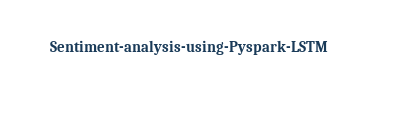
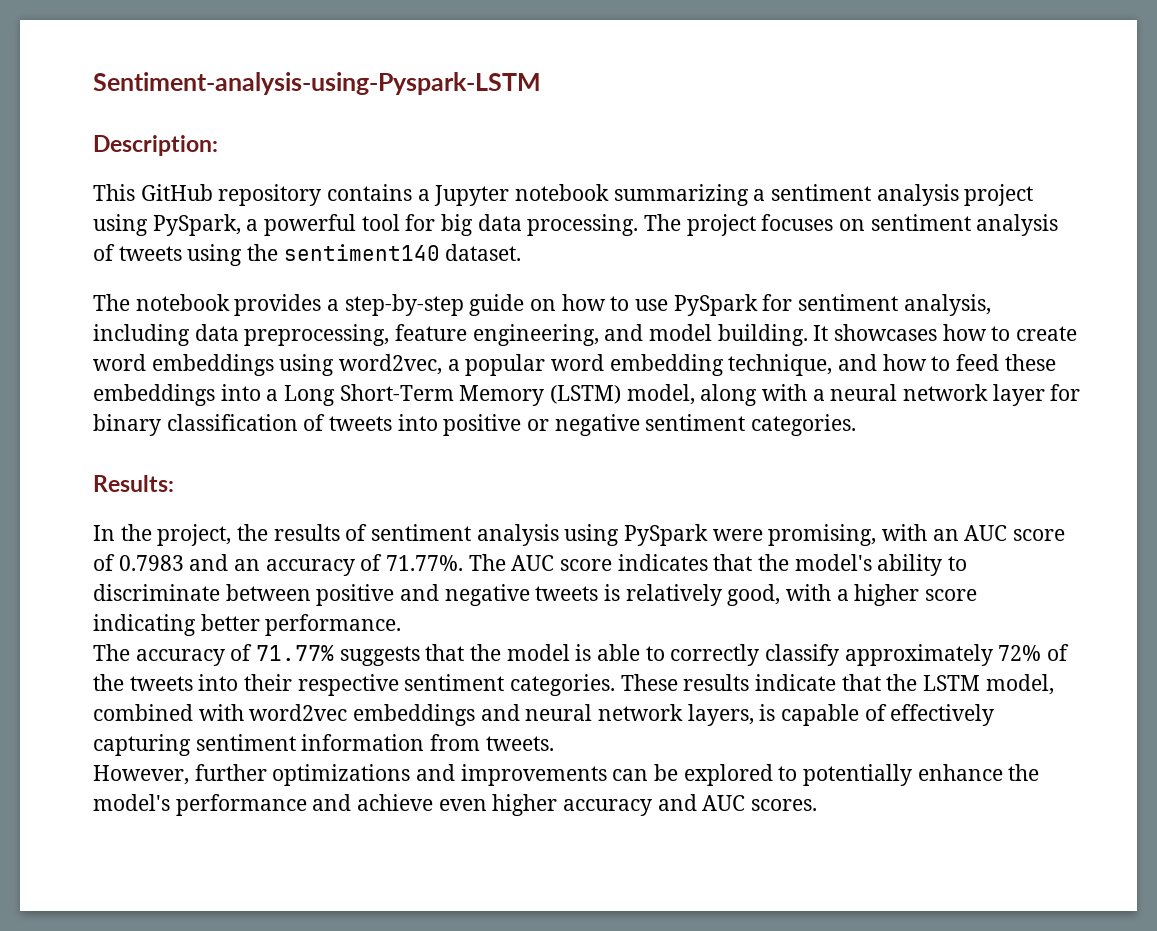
+ Description:
+ This GitHub repository contains a Jupyter notebook summarizing a sentiment analysis project using PySpark, a powerful tool for big data processing. The project focuses on sentiment analysis of tweets using the sentiment140 dataset.
+ The notebook provides a step-by-step guide on how to use PySpark for sentiment analysis, including data preprocessing, feature engineering, and model building. It showcases how to create word embeddings using word2vec, a popular word embedding technique, and how to feed these embeddings into a Long Short-Term Memory (LSTM) model, along with a neural network layer for binary classification of tweets into positive or negative sentiment categories.
+ Results:
+ In the project, the results of sentiment analysis using PySpark were promising, with an AUC score of 0.7983 and an accuracy of 71.77%. The AUC score indicates that the model's ability to discriminate between positive and negative tweets is relatively good, with a higher score indicating better performance.
+ The accuracy of 71.77% suggests that the model is able to correctly classify approximately 72% of the tweets into their respective sentiment categories. These results indicate that the LSTM model, combined with word2vec embeddings and neural network layers, is capable of effectively capturing sentiment information from tweets.
+ However, further optimizations and improvements can be explored to potentially enhance the model's performance and achieve even higher accuracy and AUC scores.

